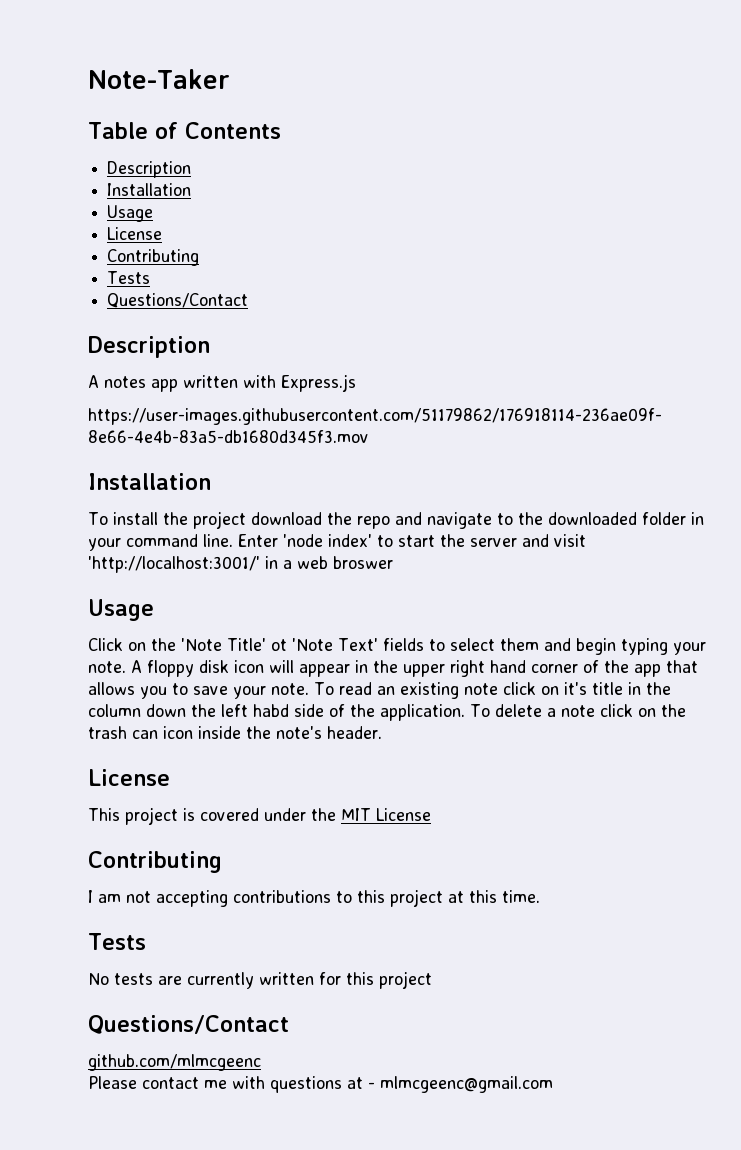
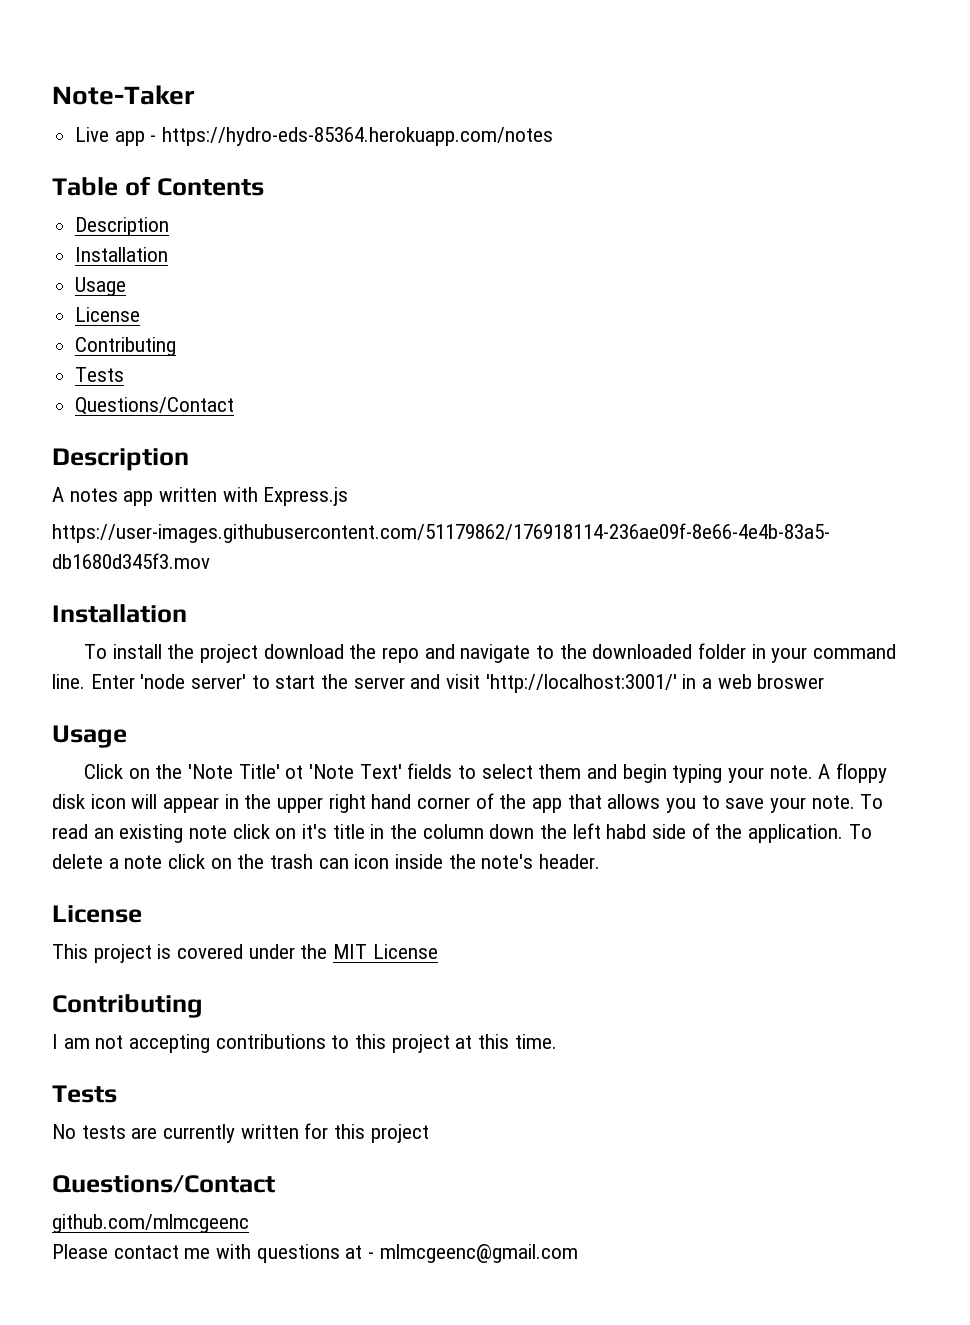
+ Live app - https://hydro-eds-85364.herokuapp.com/notes
- Enter 'node index' to start the server and visit 'http://localhost:3001/' in a web broswer
+ Enter 'node server' to start the server and visit 'http://localhost:3001/' in a web broswer

